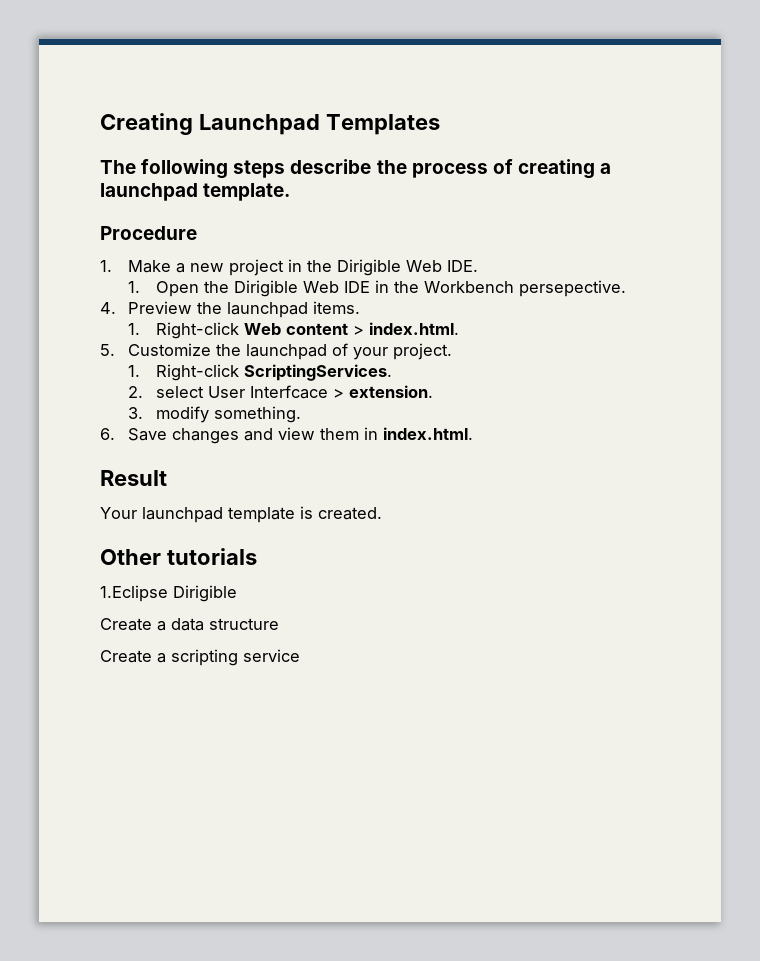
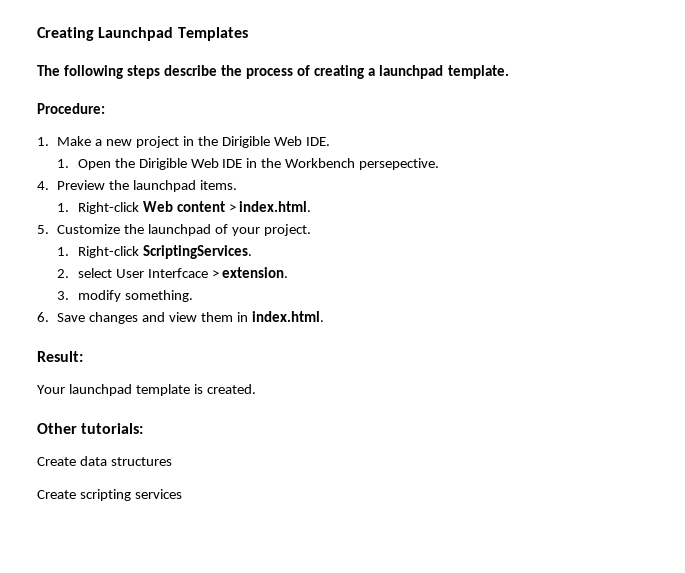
- Procedure
+ Procedure:
- Result
+ Result:
- Other tutorials
- 1.Eclipse Dirigible
- Create a data structure
- Create a scripting service
+ Other tutorials:
+ Create data structures
+ Create scripting services

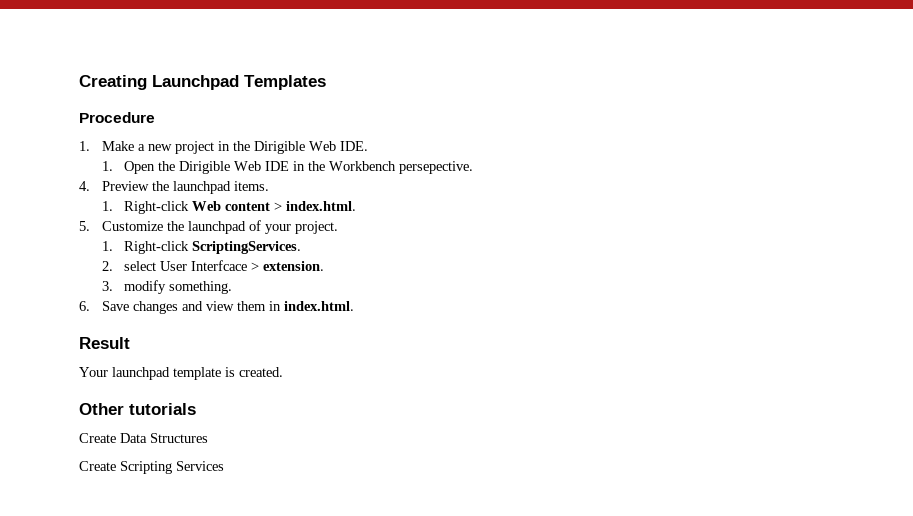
- The following steps describe the process of creating a launchpad template.
- Procedure:
+ Procedure
- Result:
+ Result
- Other tutorials:
- Create data structures
- Create scripting services
+ Other tutorials
+ Create Data Structures
+ Create Scripting Services

